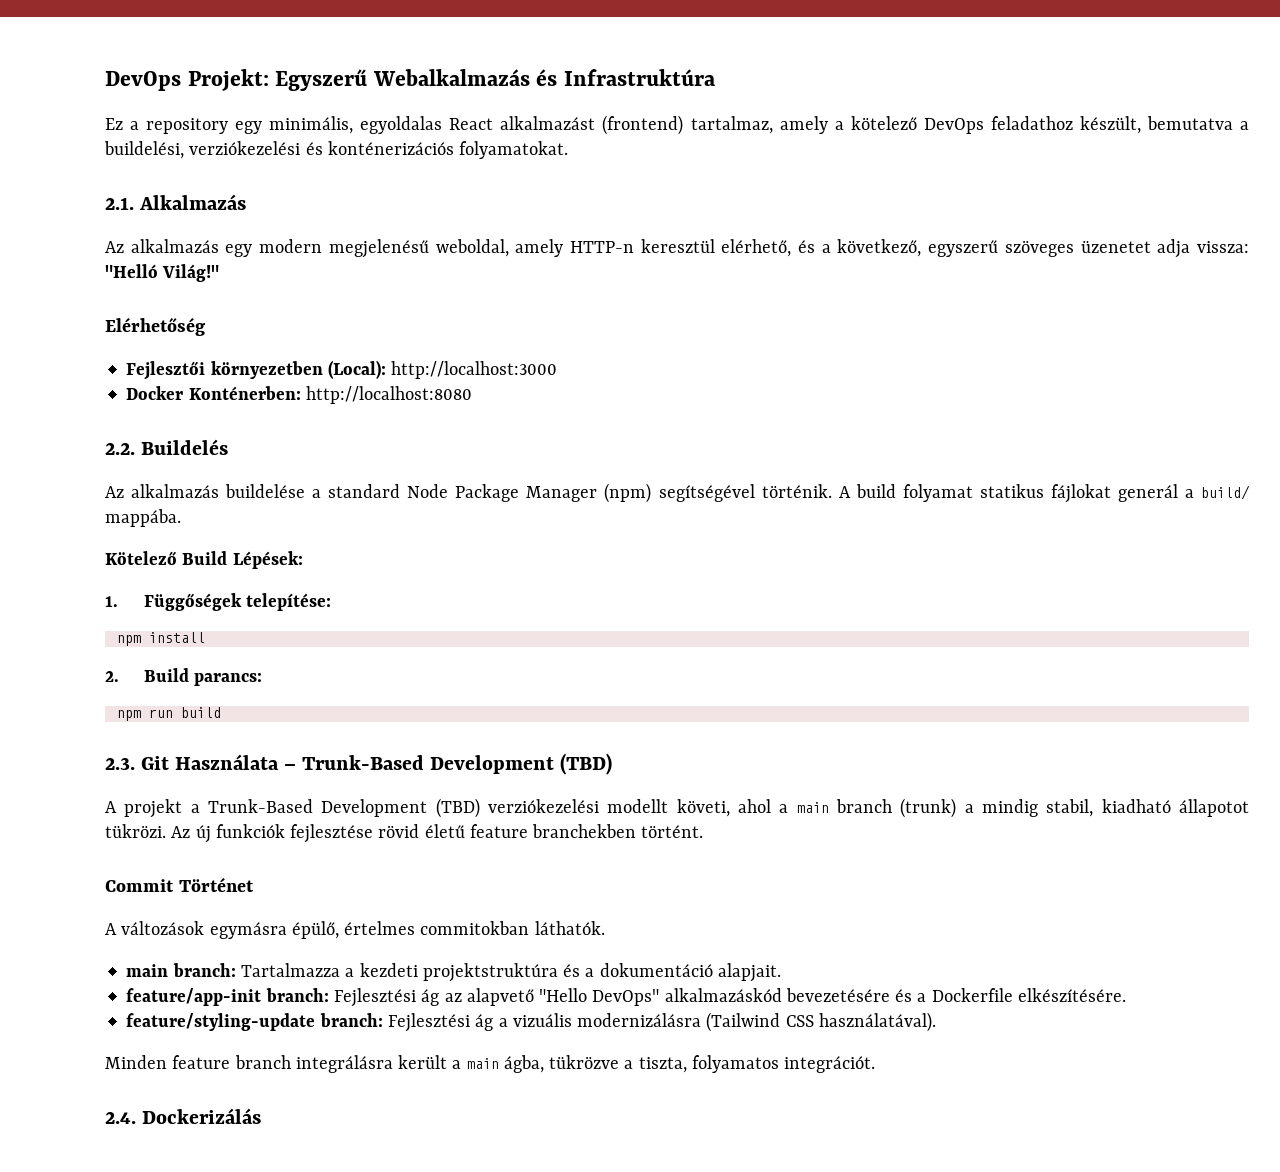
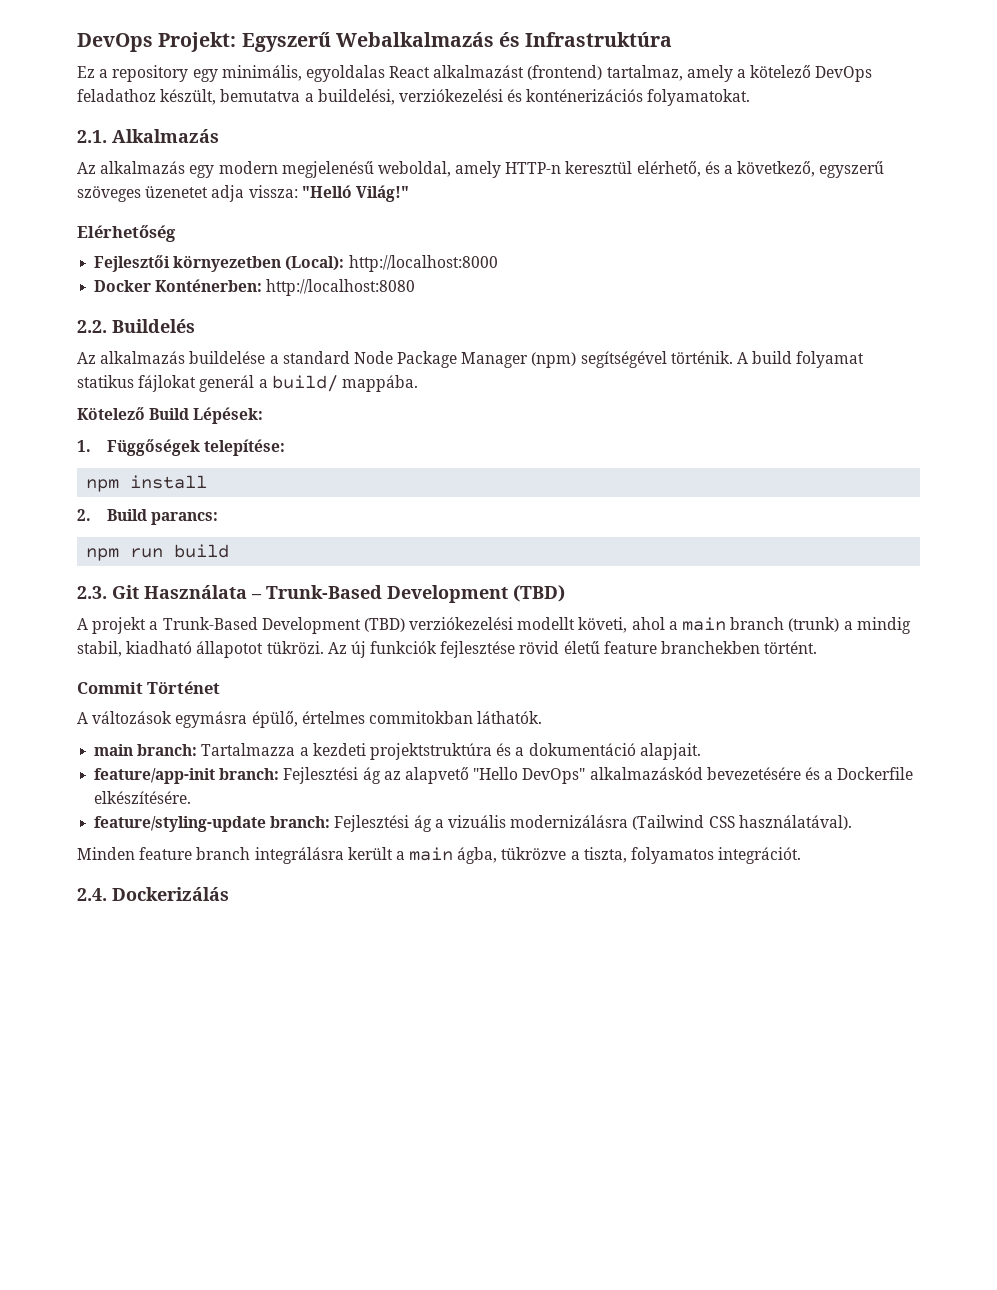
- Fejlesztői környezetben (Local): http://localhost:3000
+ Fejlesztői környezetben (Local): http://localhost:8000

